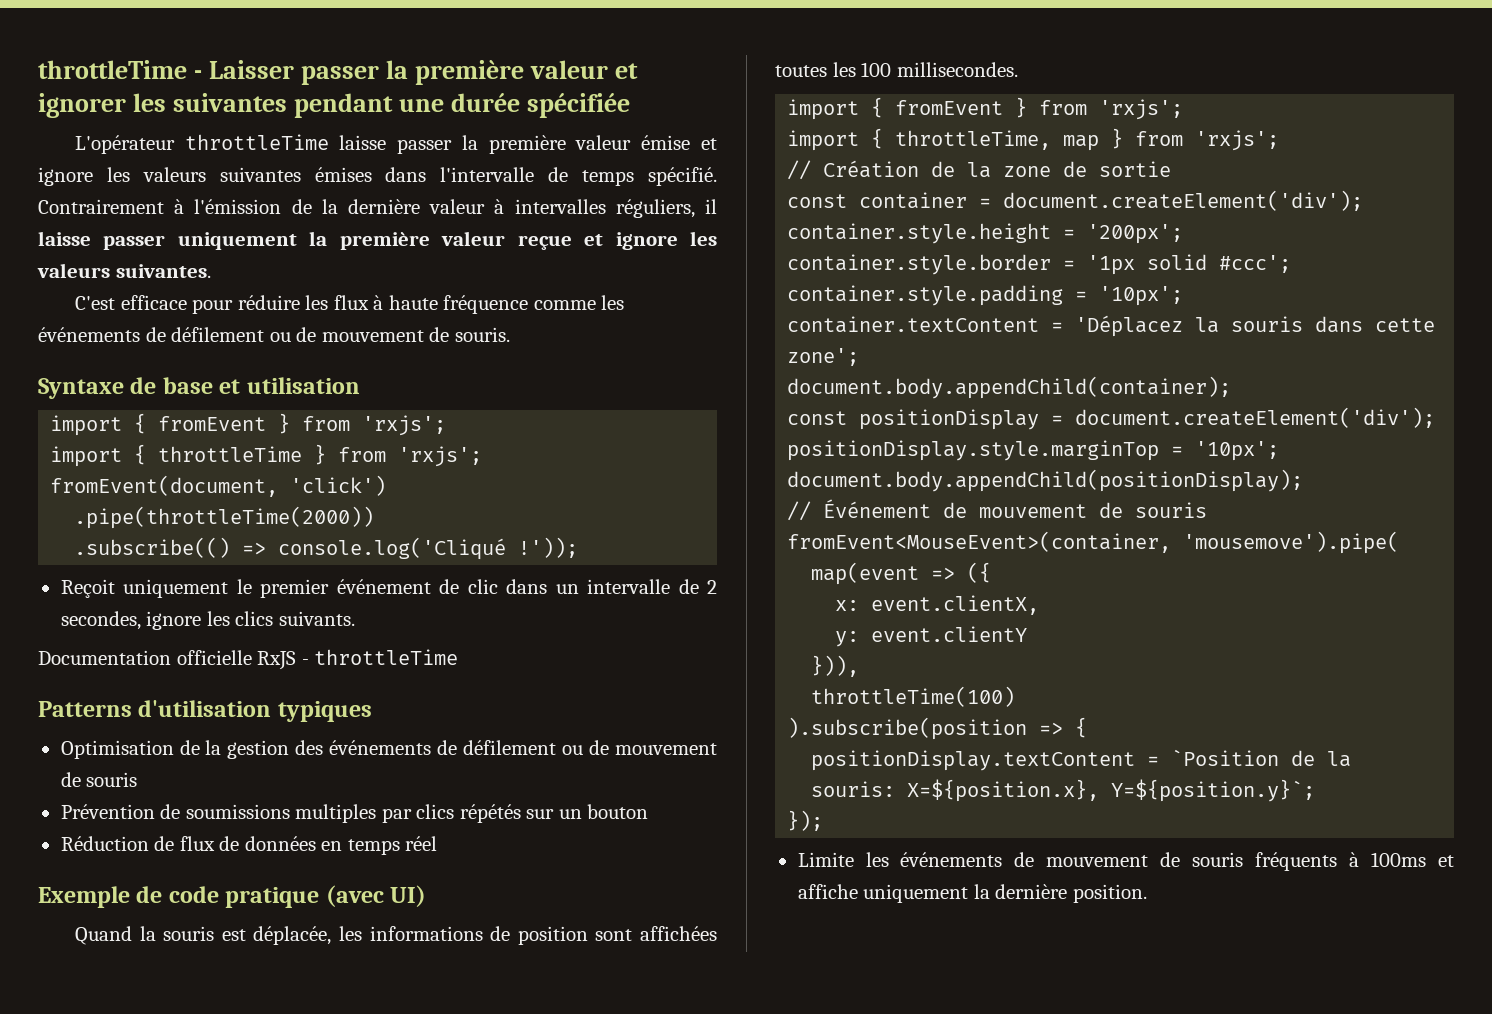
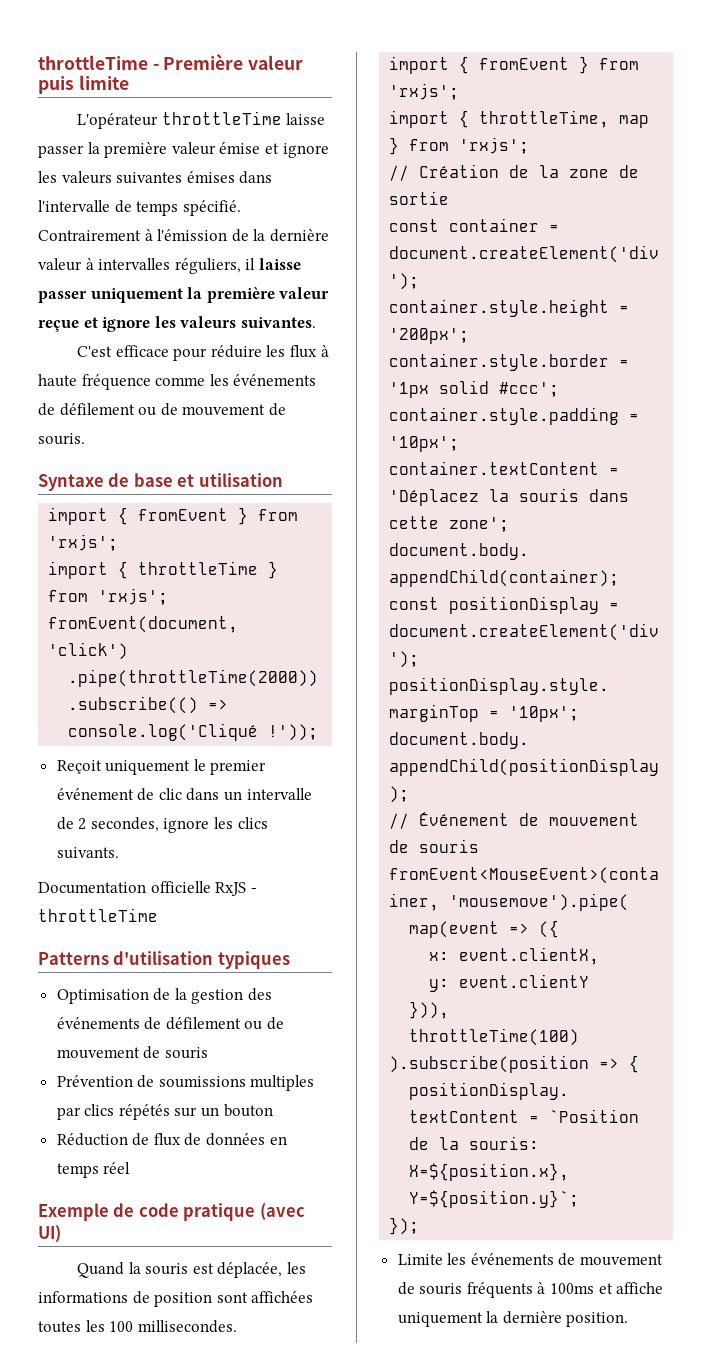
- throttleTime - Laisser passer la première valeur et ignorer les suivantes pendant une durée spécifiée
+ throttleTime - Première valeur puis limite

